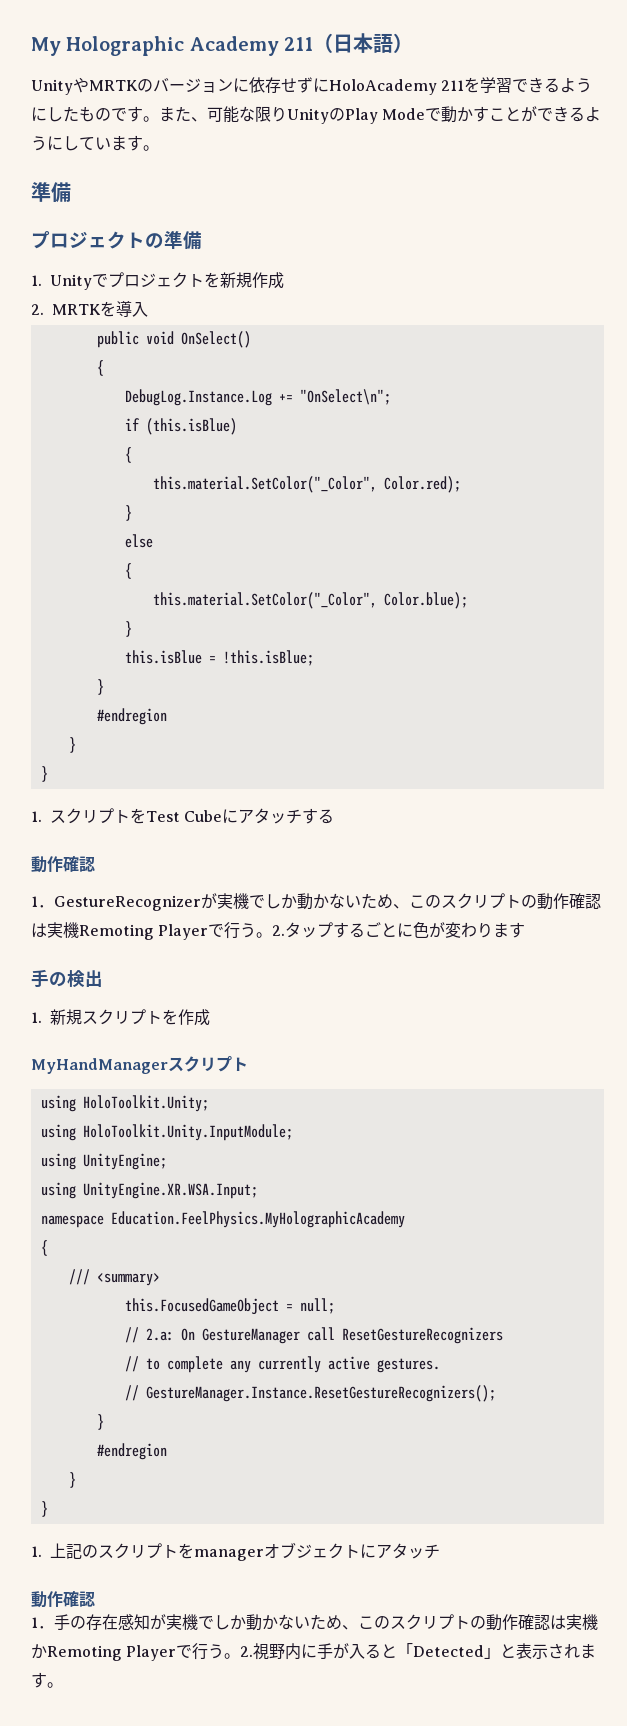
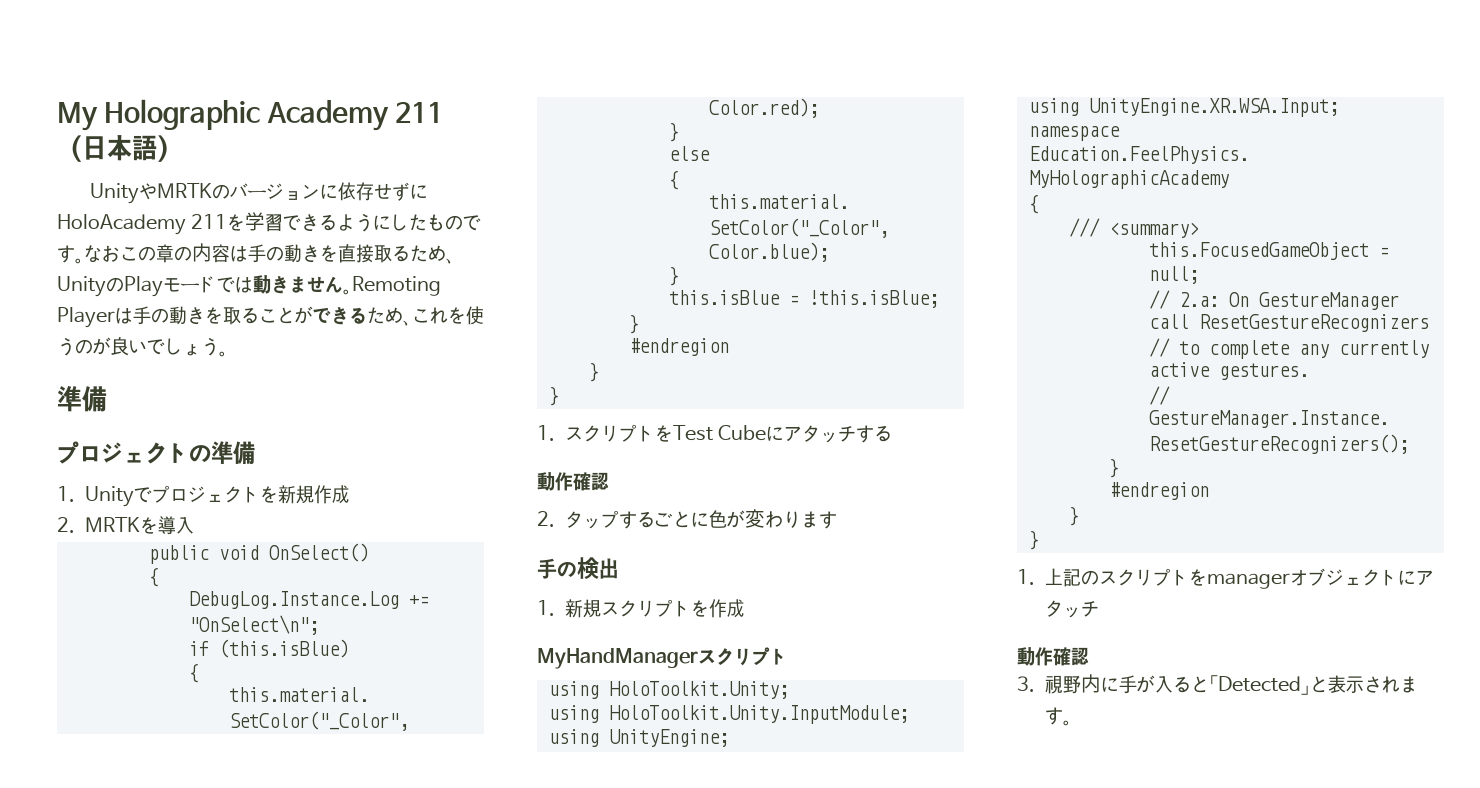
- また、可能な限りUnityのPlay Modeで動かすことができるようにしています。
+ なおこの章の内容は手の動きを直接取るため、UnityのPlayモードでは動きません。Remoting Playerは手の動きを取ることができるため、これを使うのが良いでしょう。
- 1．GestureRecognizerが実機でしか動かないため、このスクリプトの動作確認は実機Remoting Playerで行う。
- 1．手の存在感知が実機でしか動かないため、このスクリプトの動作確認は実機かRemoting Playerで行う。2.視野内に手が入ると「Detected」と表示されます。
+ 3.視野内に手が入ると「Detected」と表示されます。

